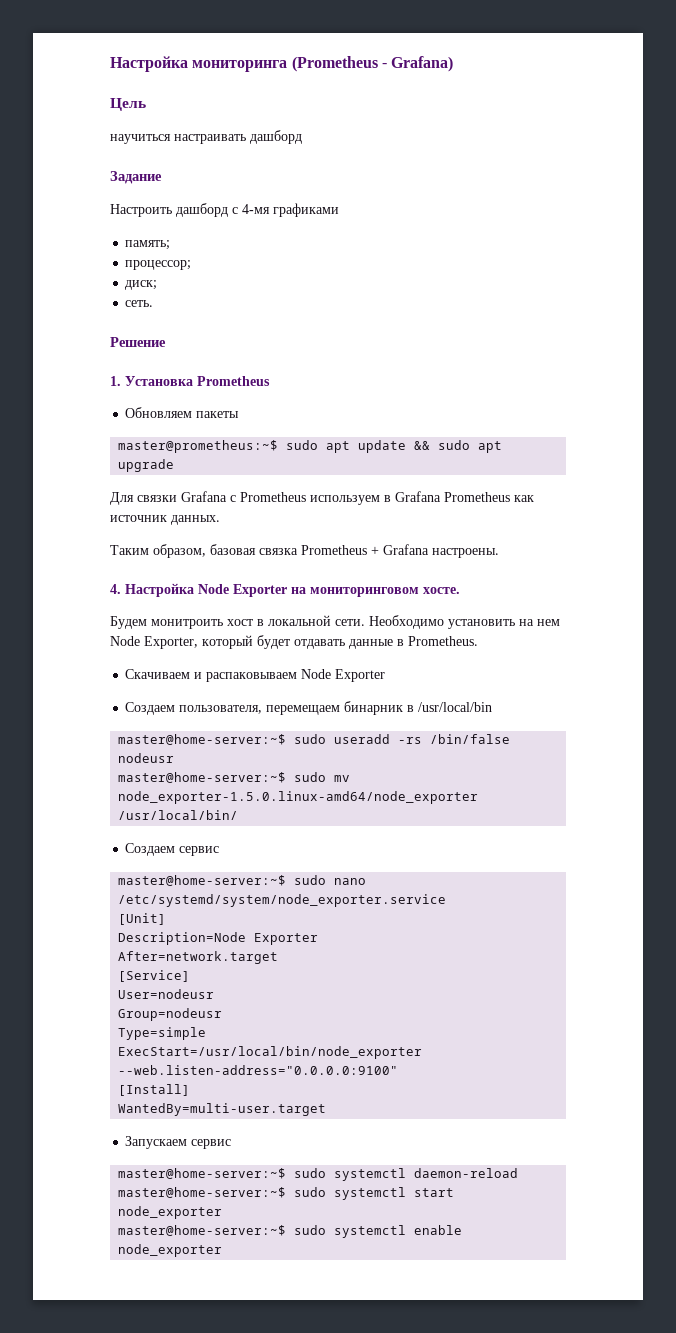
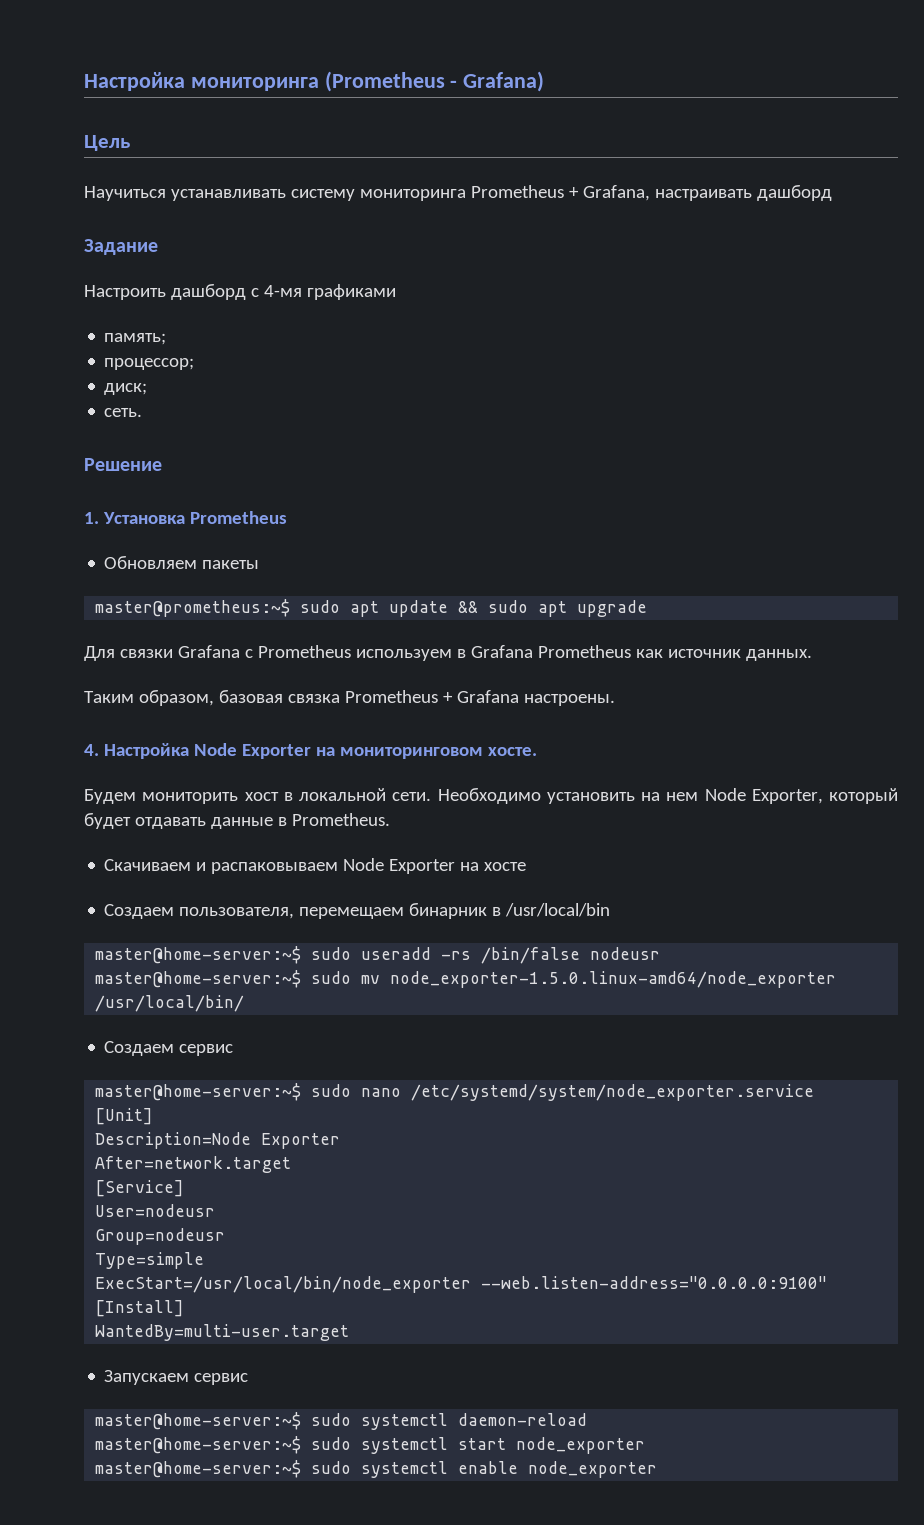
- научиться настраивать дашборд
+ Научиться устанавливать систему мониторинга Prometheus + Grafana, настраивать дашборд
- Будем монитроить хост в локальной сети.
+ Будем мониторить хост в локальной сети.
- Скачиваем и распаковываем Node Exporter
+ Скачиваем и распаковываем Node Exporter на хосте

